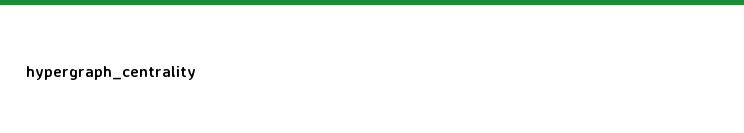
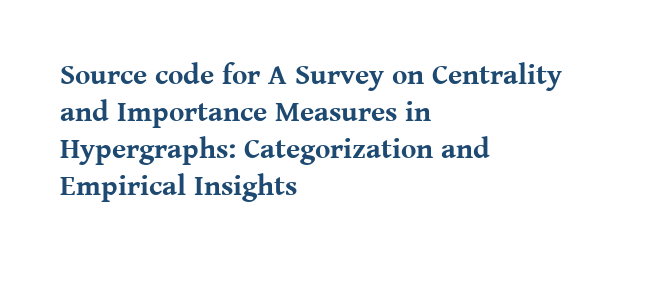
- hypergraph_centrality
+ Source code for A Survey on Centrality and Importance Measures in Hypergraphs: Categorization and Empirical Insights

